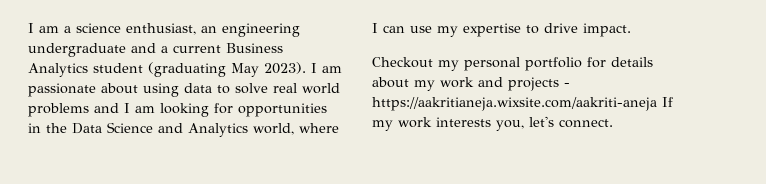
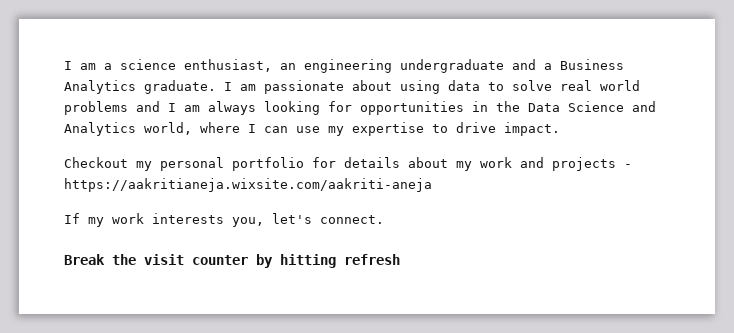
- I am a science enthusiast, an engineering undergraduate and a current Business Analytics student (graduating May 2023).
+ I am a science enthusiast, an engineering undergraduate and a Business Analytics graduate.
- I am passionate about using data to solve real world problems and I am looking for opportunities in the Data Science and Analytics world, where I can use my expertise to drive impact.
+ I am passionate about using data to solve real world problems and I am always looking for opportunities in the Data Science and Analytics world, where I can use my expertise to drive impact.
- Checkout my personal portfolio for details about my work and projects - https://aakritianeja.wixsite.com/aakriti-aneja If my work interests you, let's connect.
+ Checkout my personal portfolio for details about my work and projects - https://aakritianeja.wixsite.com/aakriti-aneja
+ If my work interests you, let's connect.
+ Break the visit counter by hitting refresh

